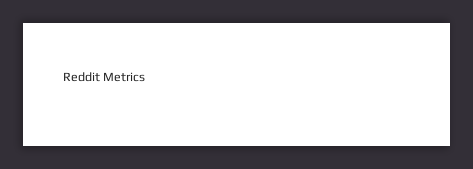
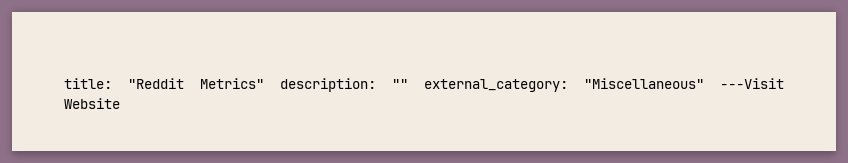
- Reddit Metrics
+ title: "Reddit Metrics" description: "" external_category: "Miscellaneous" ---Visit Website

